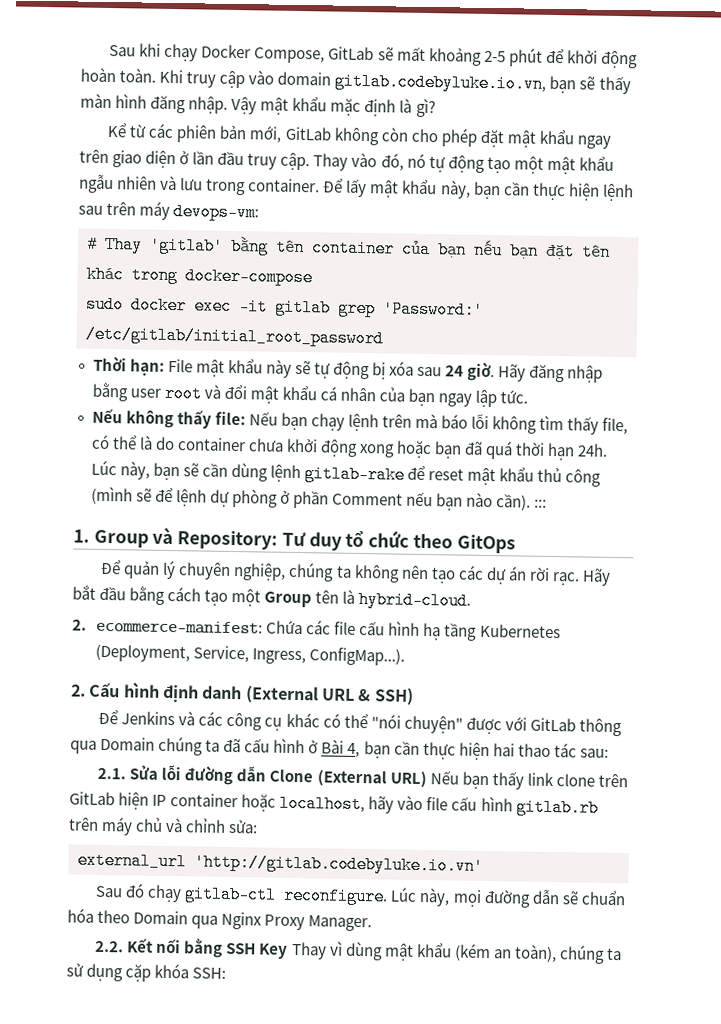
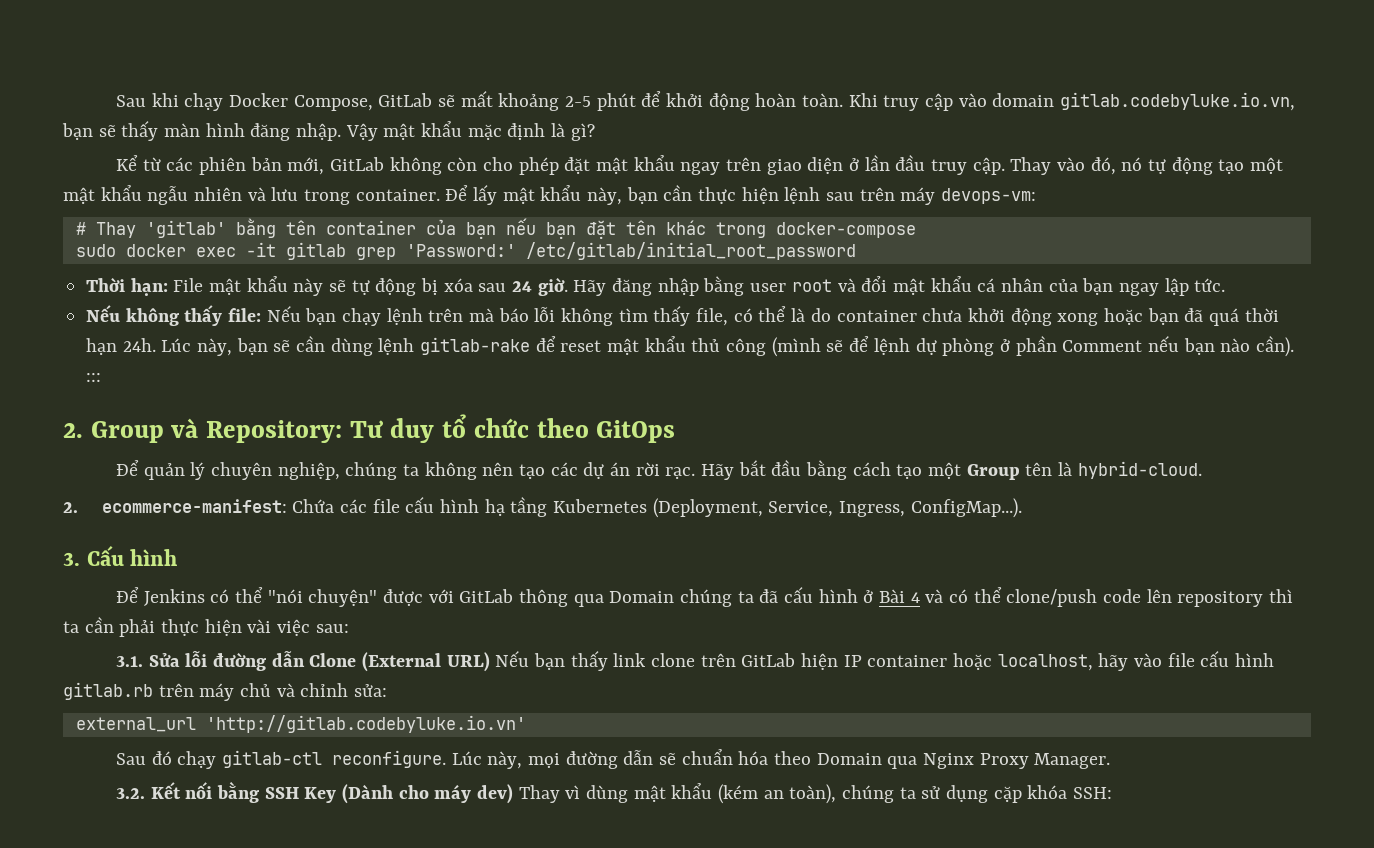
- 1. Group và Repository: Tư duy tổ chức theo GitOps
+ 2. Group và Repository: Tư duy tổ chức theo GitOps
- 2. Cấu hình định danh (External URL & SSH)
- Để Jenkins và các công cụ khác có thể "nói chuyện" được với GitLab thông qua Domain chúng ta đã cấu hình ở Bài 4, bạn cần thực hiện hai thao tác sau:
+ 3. Cấu hình
+ Để Jenkins có thể "nói chuyện" được với GitLab thông qua Domain chúng ta đã cấu hình ở Bài 4 và có thể clone/push code lên repository thì ta cần phải thực hiện vài việc sau:
- 2.1. Sửa lỗi đường dẫn Clone (External URL) Nếu bạn thấy link clone trên GitLab hiện IP container hoặc localhost, hãy vào file cấu hình gitlab.rb trên máy chủ và chỉnh sửa:
+ 3.1. Sửa lỗi đường dẫn Clone (External URL) Nếu bạn thấy link clone trên GitLab hiện IP container hoặc localhost, hãy vào file cấu hình gitlab.rb trên máy chủ và chỉnh sửa:
- 2.2. Kết nối bằng SSH Key Thay vì dùng mật khẩu (kém an toàn), chúng ta sử dụng cặp khóa SSH:
+ 3.2. Kết nối bằng SSH Key (Dành cho máy dev) Thay vì dùng mật khẩu (kém an toàn), chúng ta sử dụng cặp khóa SSH:

